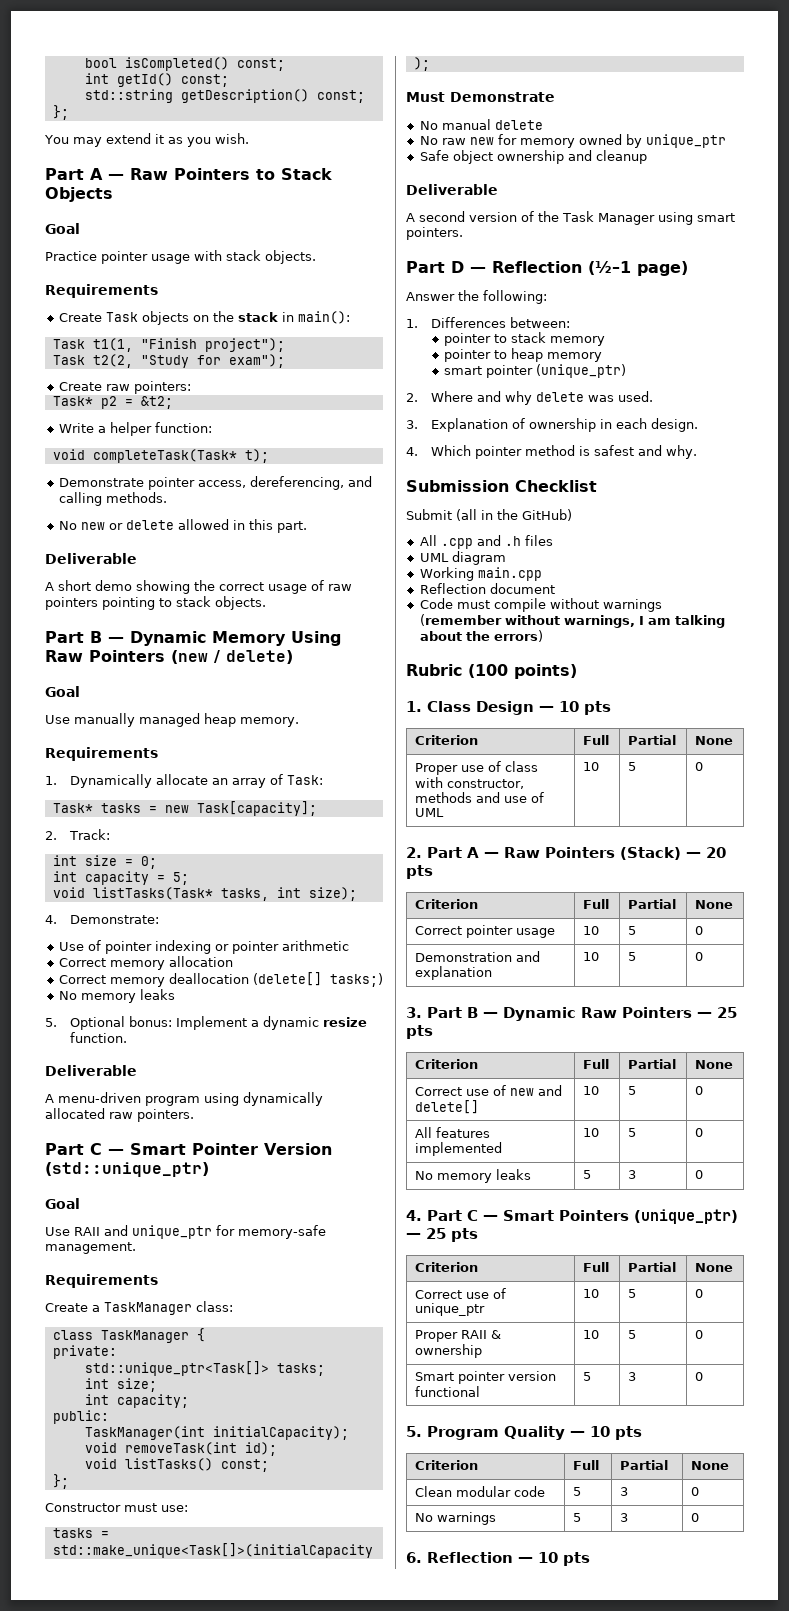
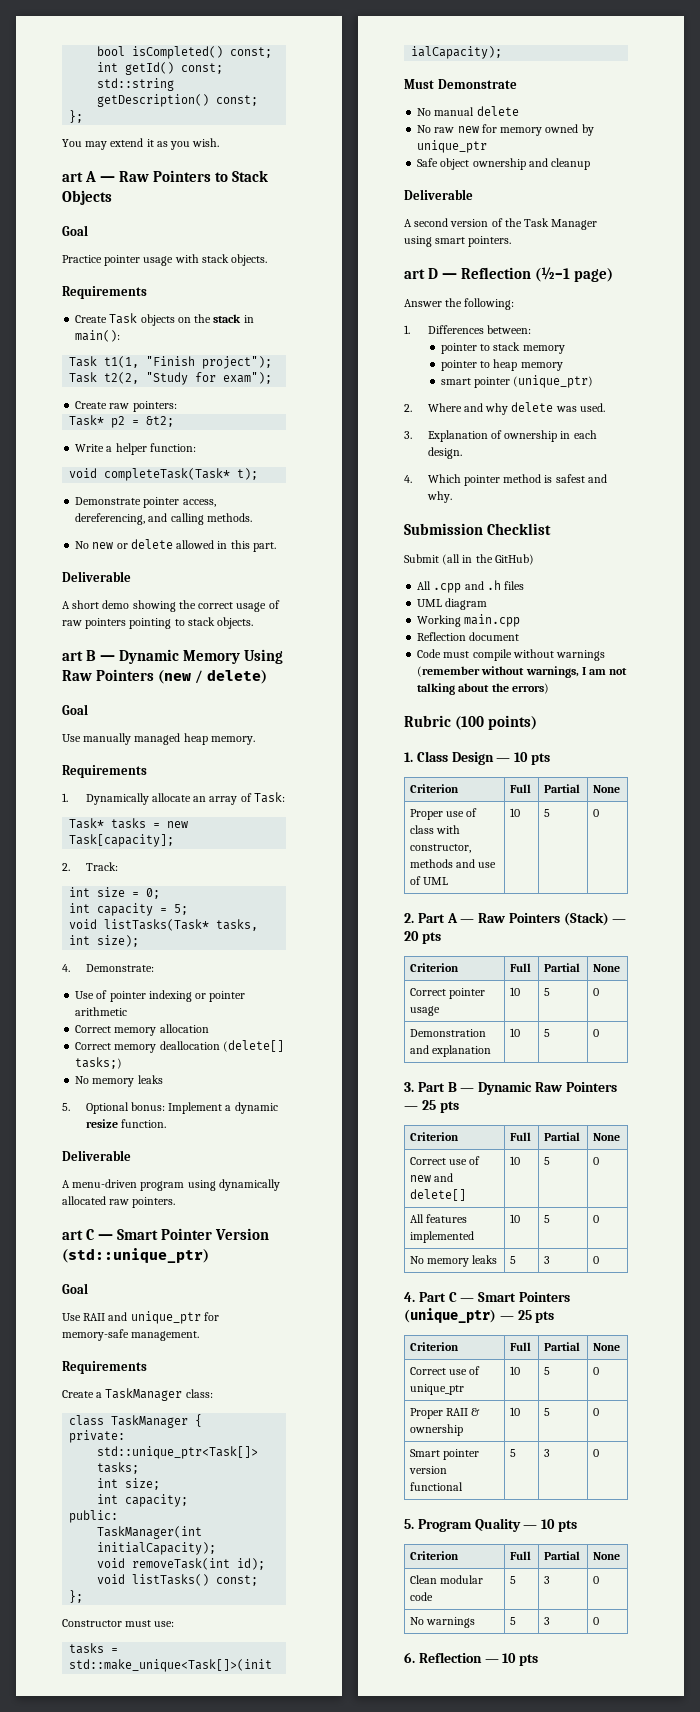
- Part A — Raw Pointers to Stack Objects
+ art A — Raw Pointers to Stack Objects
- Part B — Dynamic Memory Using Raw Pointers (new / delete)
+ art B — Dynamic Memory Using Raw Pointers (new / delete)
- Part C — Smart Pointer Version (std::unique_ptr)
+ art C — Smart Pointer Version (std::unique_ptr)
- Part D — Reflection (½–1 page)
+ art D — Reflection (½–1 page)
- Code must compile without warnings (remember without warnings, I am talking about the errors)
+ Code must compile without warnings (remember without warnings, I am not talking about the errors)

